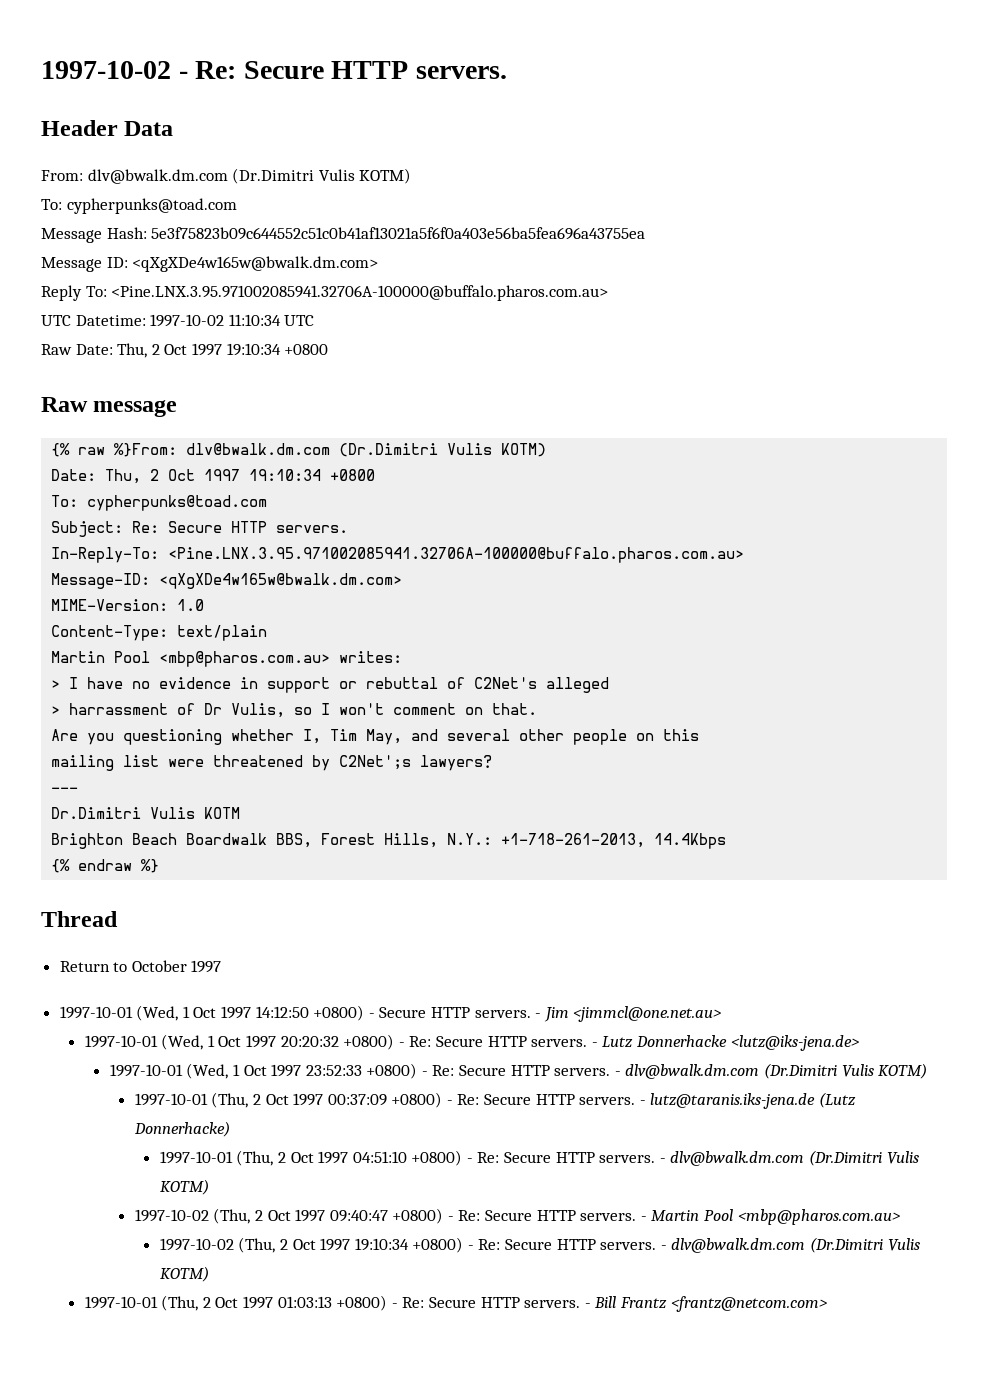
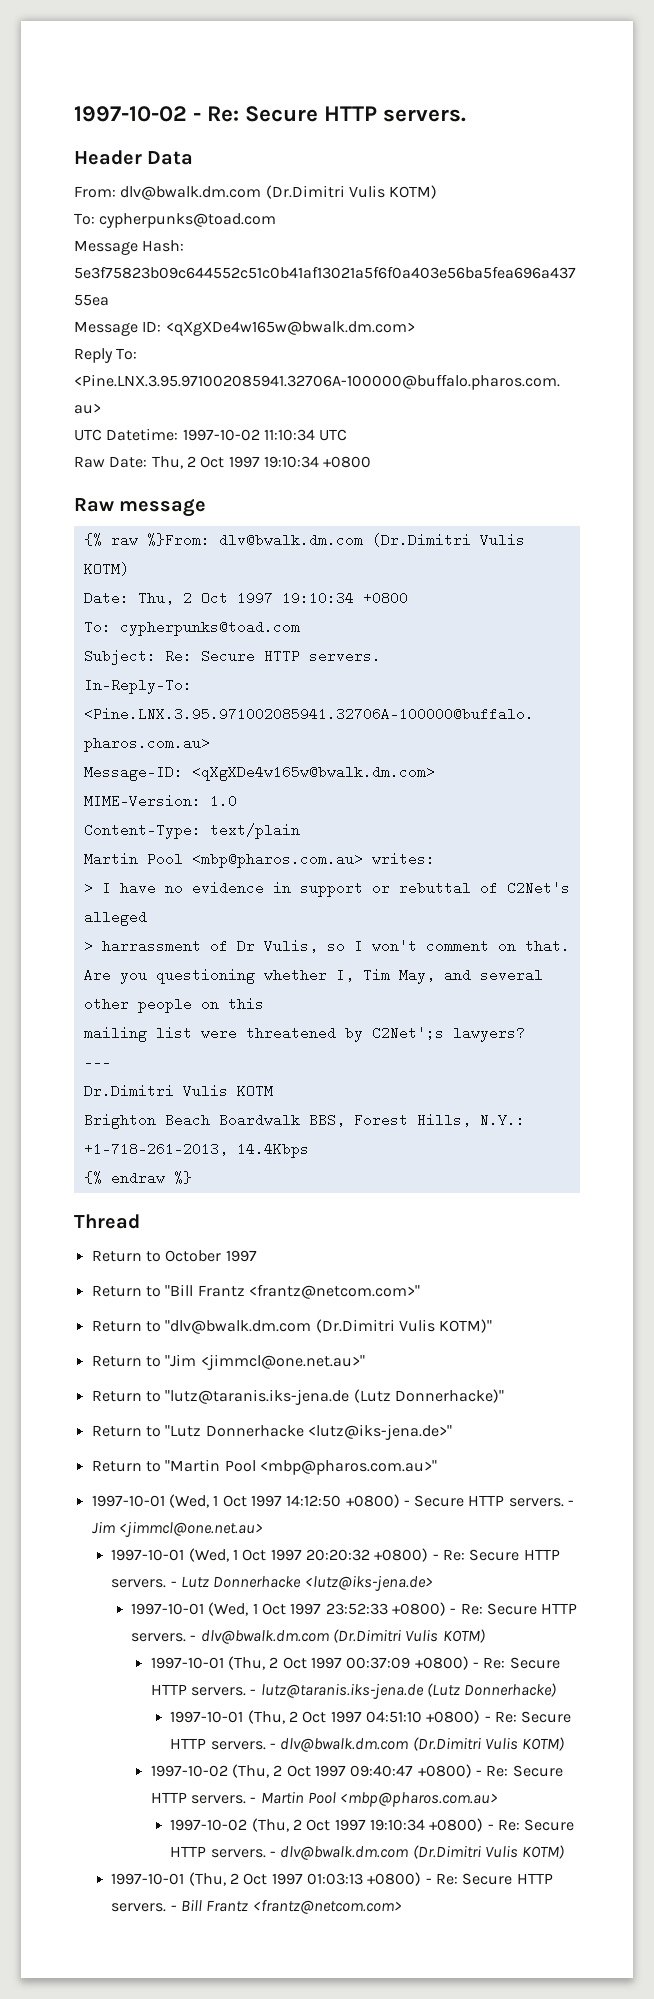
+ Return to "Bill Frantz <frantz@netcom.com>"
+ Return to "dlv@bwalk.dm.com (Dr.Dimitri Vulis KOTM)"
+ Return to "Jim <jimmcl@one.net.au>"
+ Return to "lutz@taranis.iks-jena.de (Lutz Donnerhacke)"
+ Return to "Lutz Donnerhacke <lutz@iks-jena.de>"
+ Return to "Martin Pool <mbp@pharos.com.au>"

